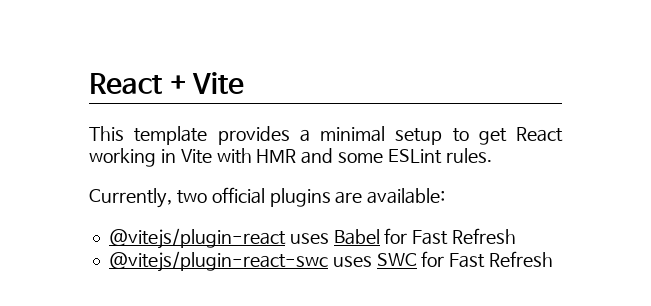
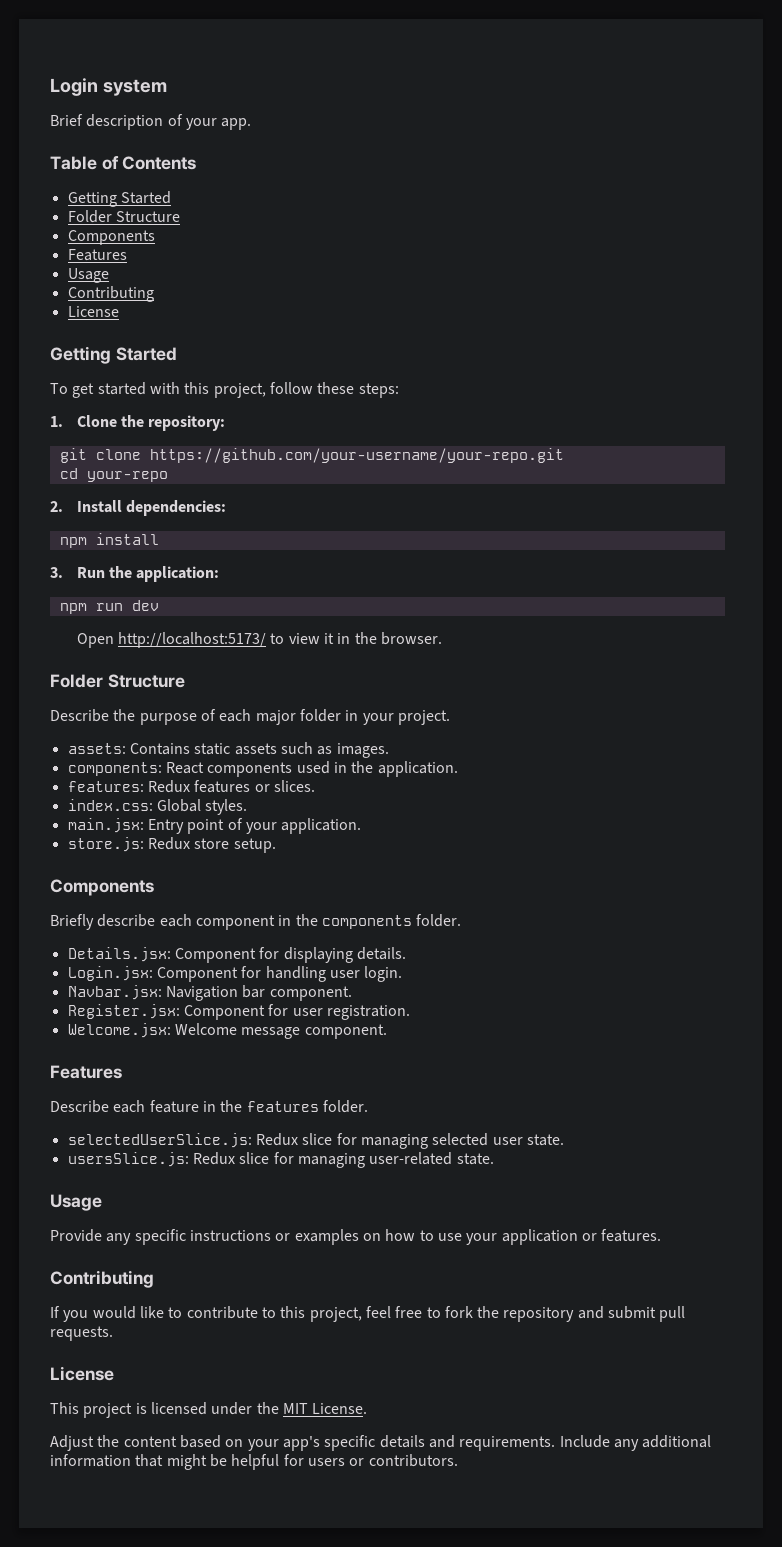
- React + Vite
- This template provides a minimal setup to get React working in Vite with HMR and some ESLint rules.
- Currently, two official plugins are available:
- @vitejs/plugin-react uses Babel for Fast Refresh
- @vitejs/plugin-react-swc uses SWC for Fast Refresh
+ Login system
+ Brief description of your app.
+ Table of Contents
+ Getting Started
+ Folder Structure
+ Components
+ Features
+ Usage
+ Contributing
+ License
+ Getting Started
+ To get started with this project, follow these steps:
+ 1. Clone the repository:
+ git clone https://github.com/your-username/your-repo.git
+ cd your-repo
+ 2. Install dependencies:
+ npm install
+ 3. Run the application:
+ npm run dev
+ Open http://localhost:5173/ to view it in the browser.
+ Folder Structure
+ Describe the purpose of each major folder in your project.
+ assets: Contains static assets such as images.
+ components: React components used in the application.
+ features: Redux features or slices.
+ index.css: Global styles.
+ main.jsx: Entry point of your application.
+ store.js: Redux store setup.
+ Components
+ Briefly describe each component in the components folder.
+ Details.jsx: Component for displaying details.
+ Login.jsx: Component for handling user login.
+ Navbar.jsx: Navigation bar component.
+ Register.jsx: Component for user registration.
+ Welcome.jsx: Welcome message component.
+ Features
+ Describe each feature in the features folder.
+ selectedUserSlice.js: Redux slice for managing selected user state.
+ usersSlice.js: Redux slice for managing user-related state.
+ Usage
+ Provide any specific instructions or examples on how to use your application or features.
+ Contributing
+ If you would like to contribute to this project, feel free to fork the repository and submit pull requests.
+ License
+ This project is licensed under the MIT License.
+ Adjust the content based on your app's specific details and requirements. Include any additional information that might be helpful for users or contributors.

